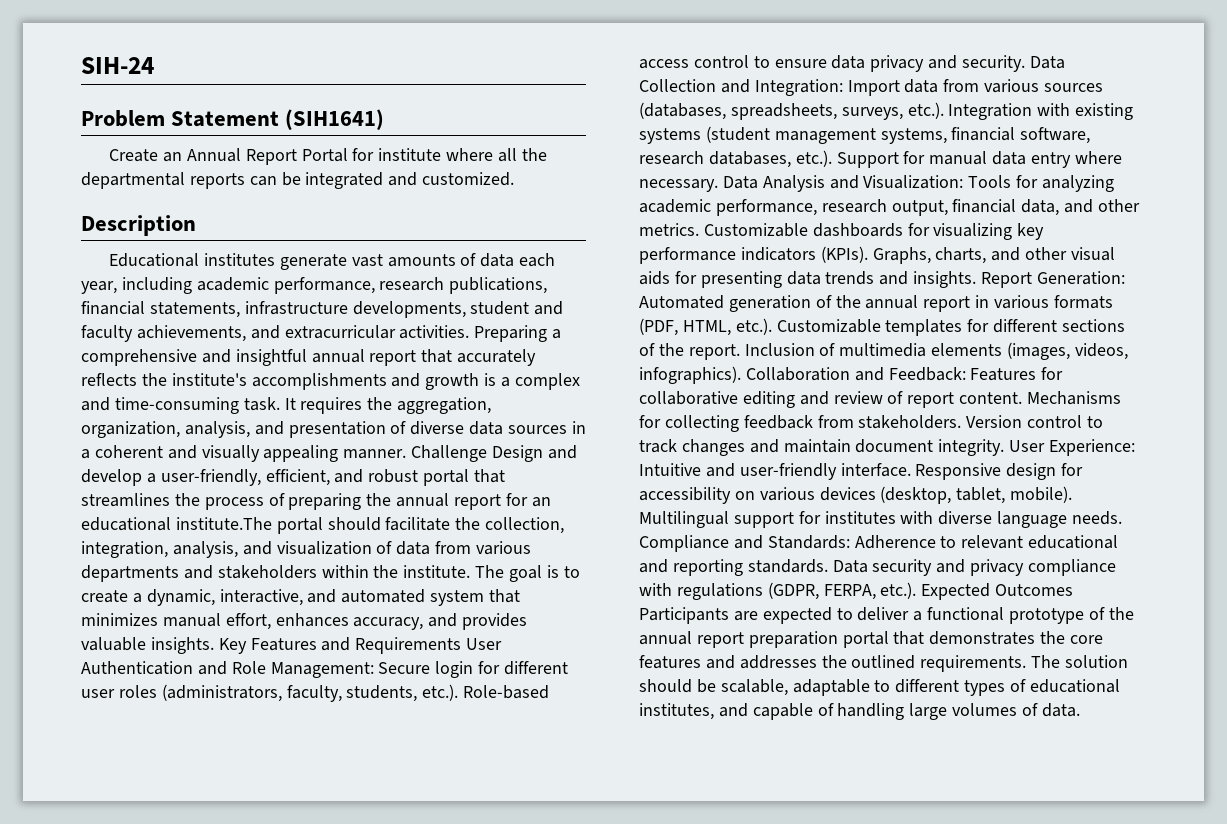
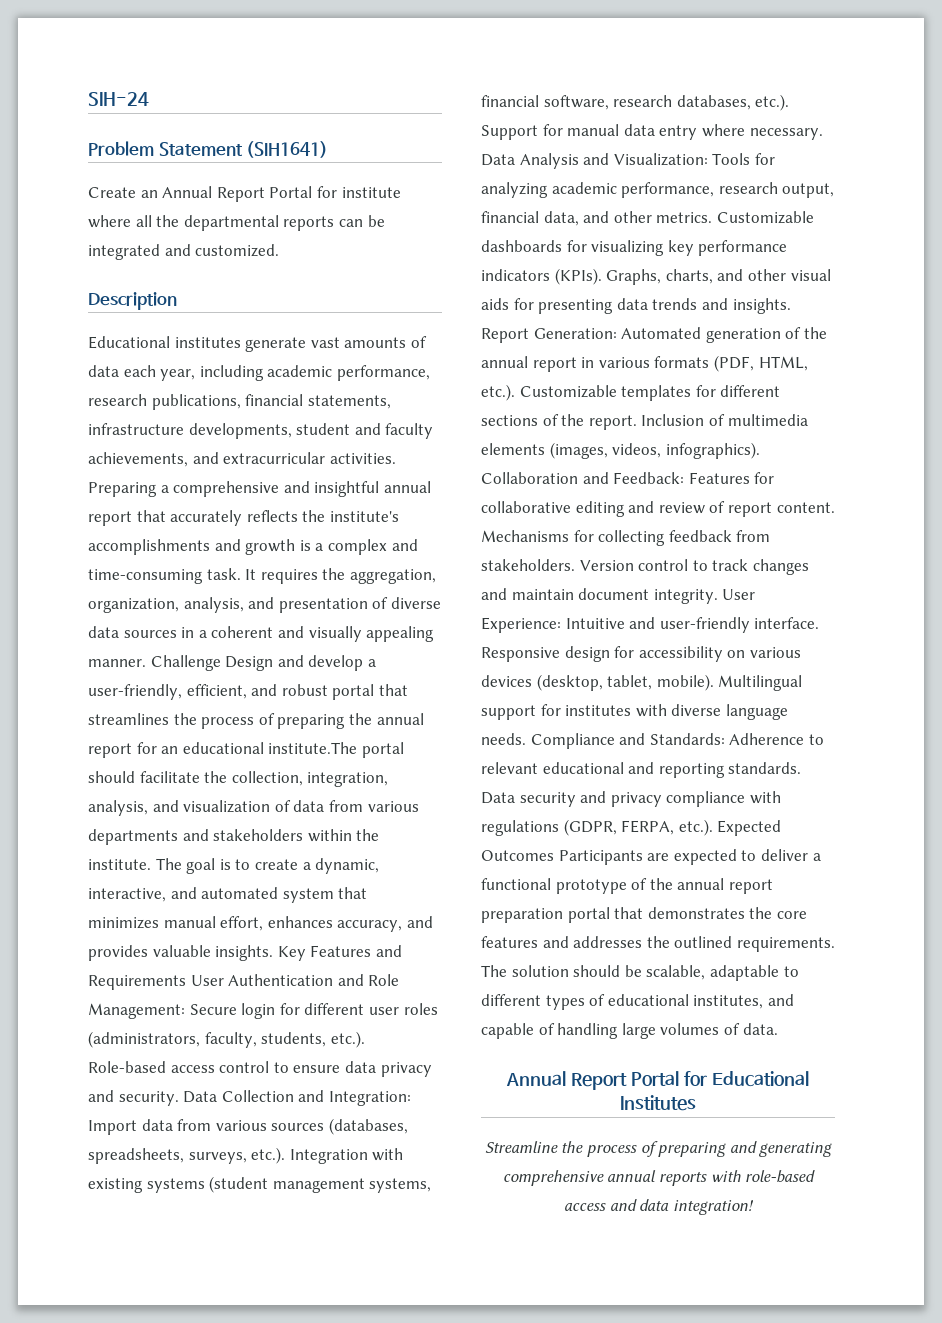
+ Annual Report Portal for Educational Institutes
+ Streamline the process of preparing and generating comprehensive annual reports with role-based access and data integration!

